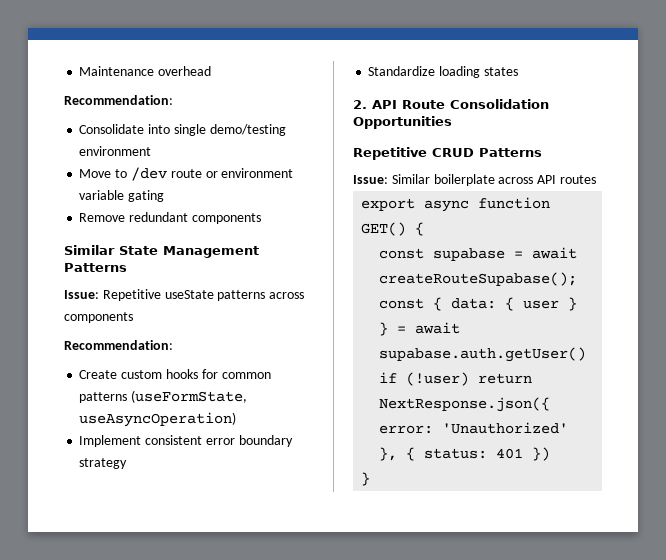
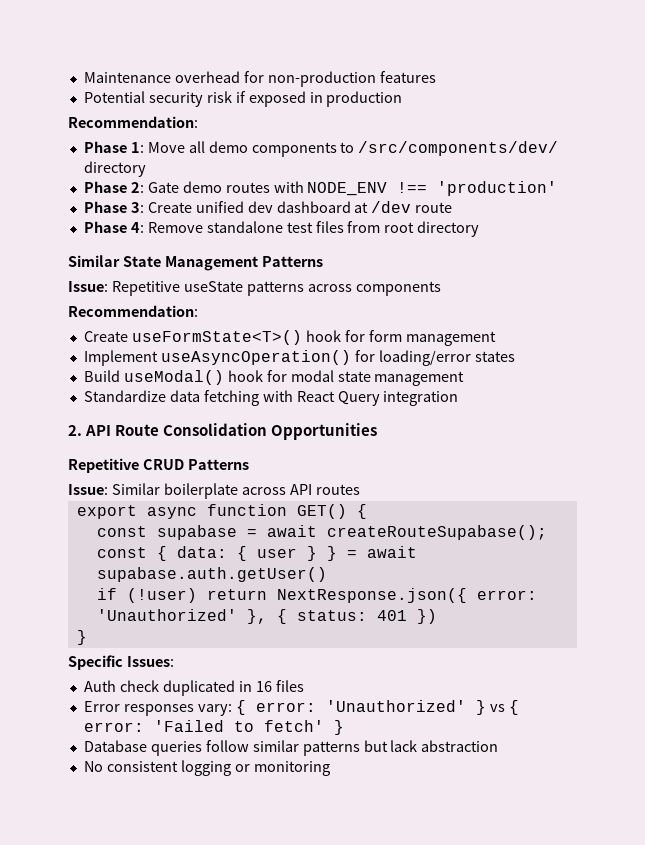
- Maintenance overhead
+ Maintenance overhead for non-production features
+ Potential security risk if exposed in production
  Recommendation:
- Consolidate into single demo/testing environment
- Move to /dev route or environment variable gating
- Remove redundant components
+ Phase 1: Move all demo components to /src/components/dev/ directory
+ Phase 2: Gate demo routes with NODE_ENV !== 'production'
+ Phase 3: Create unified dev dashboard at /dev route
+ Phase 4: Remove standalone test files from root directory
- Create custom hooks for common patterns (useFormState, useAsyncOperation)
- Implement consistent error boundary strategy
- Standardize loading states
+ Create useFormState<T>() hook for form management
+ Implement useAsyncOperation() for loading/error states
+ Build useModal() hook for modal state management
+ Standardize data fetching with React Query integration
+ Specific Issues:
+ Auth check duplicated in 16 files
+ Error responses vary: { error: 'Unauthorized' } vs { error: 'Failed to fetch' }
+ Database queries follow similar patterns but lack abstraction
+ No consistent logging or monitoring

